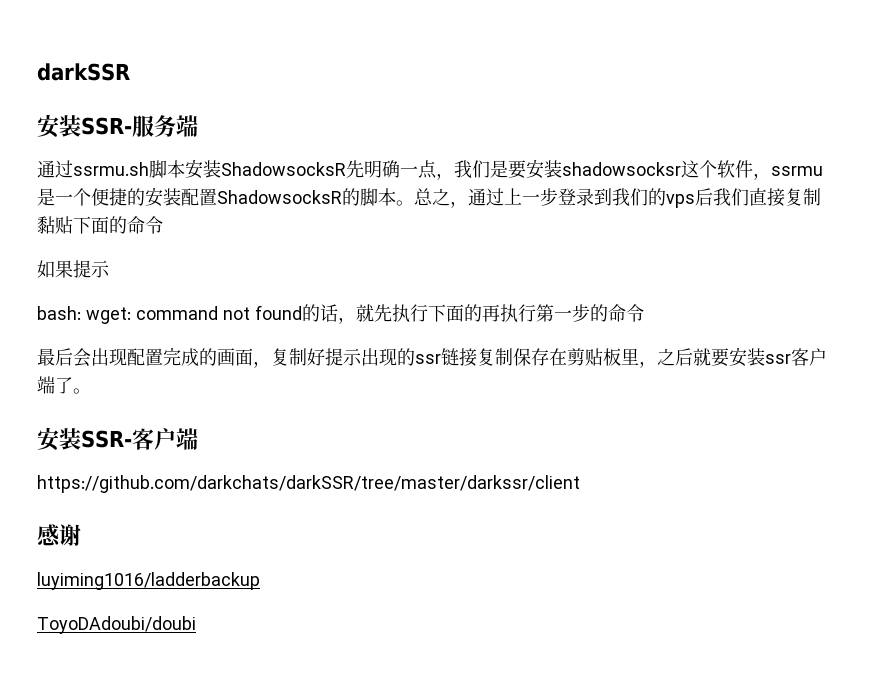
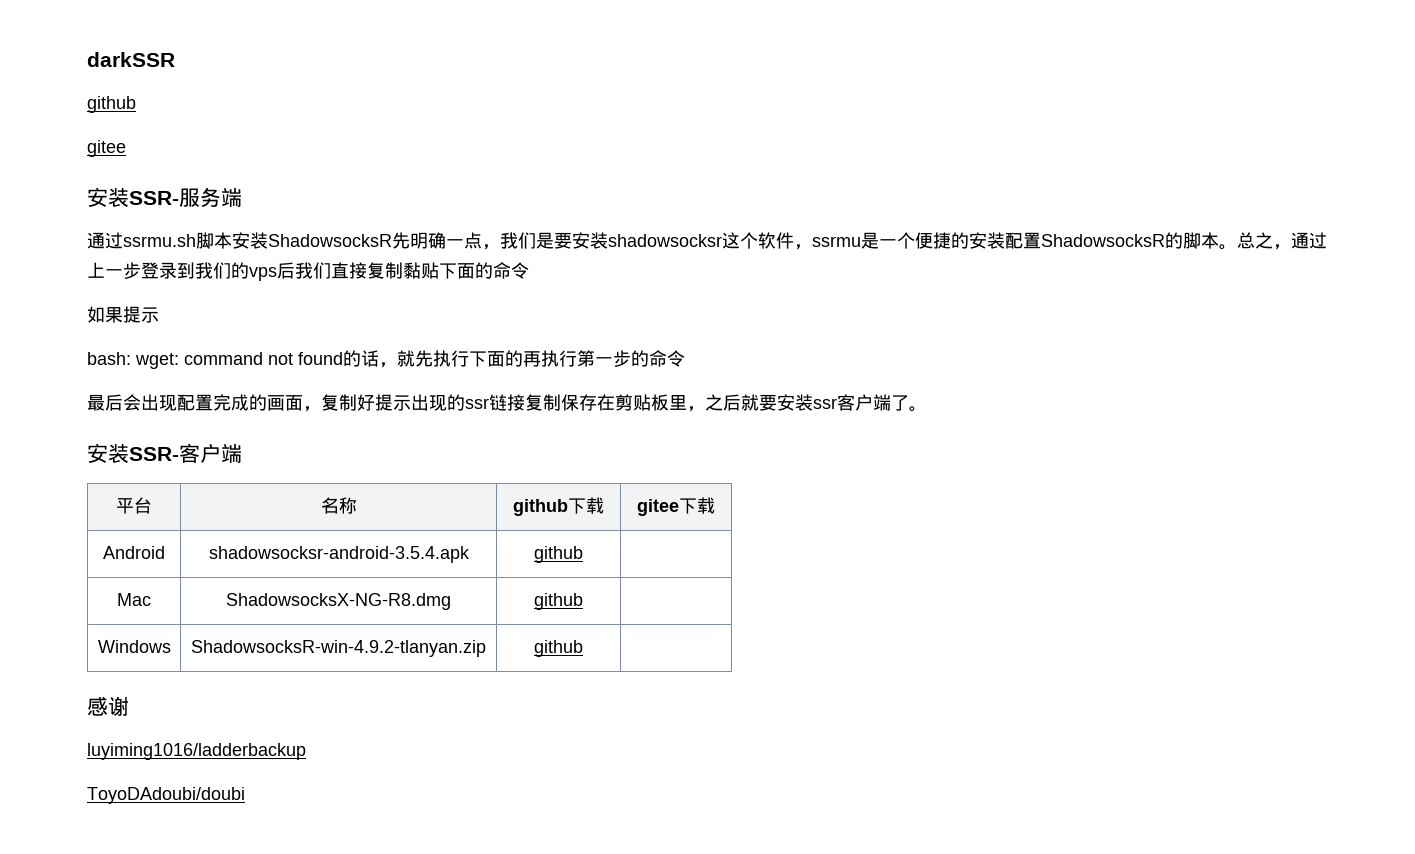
  darkSSR
+ github
+ gitee
- https://github.com/darkchats/darkSSR/tree/master/darkssr/client
+ 平台 | 名称 | github下载 | gitee下载
+ Android | shadowsocksr-android-3.5.4.apk | github |
+ Mac | ShadowsocksX-NG-R8.dmg | github |
+ Windows | ShadowsocksR-win-4.9.2-tlanyan.zip | github |

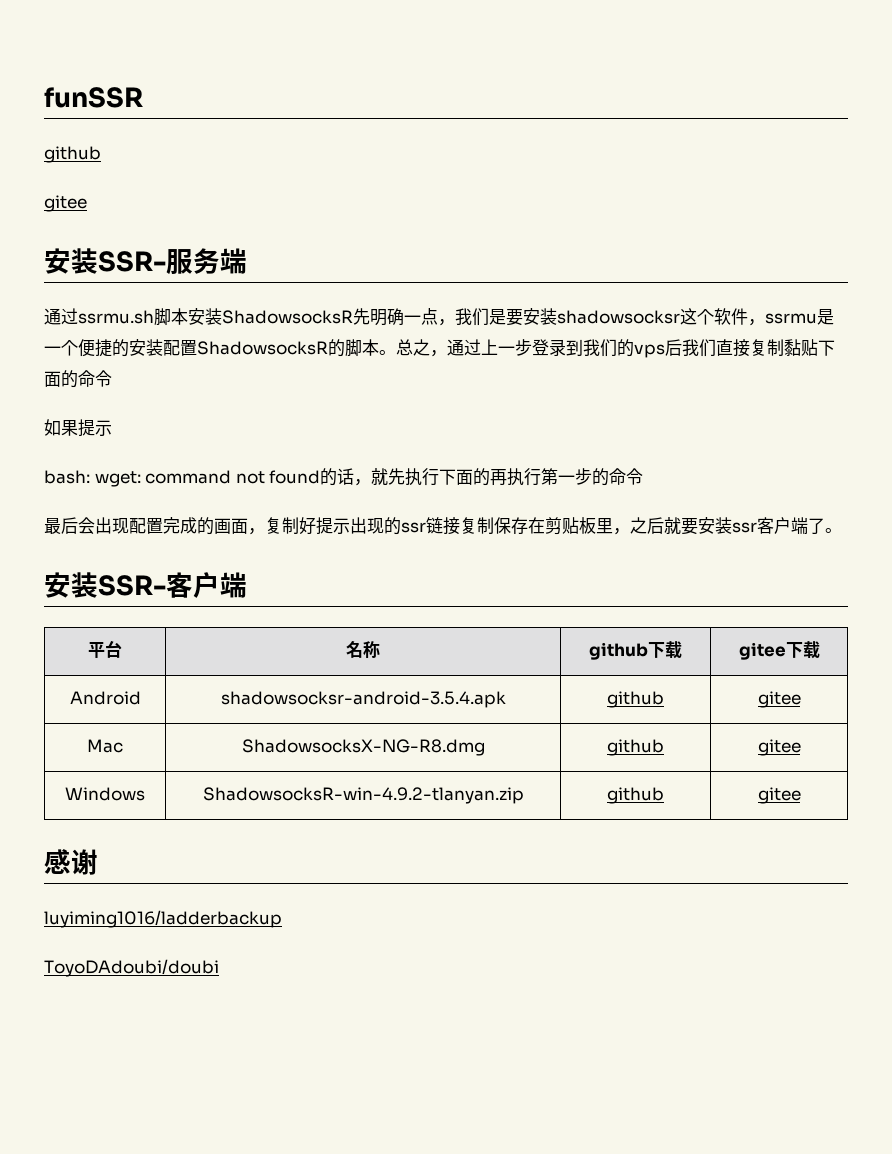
- darkSSR
+ funSSR
- Android | shadowsocksr-android-3.5.4.apk | github |
+ Android | shadowsocksr-android-3.5.4.apk | github | gitee
- Mac | ShadowsocksX-NG-R8.dmg | github |
+ Mac | ShadowsocksX-NG-R8.dmg | github | gitee
- Windows | ShadowsocksR-win-4.9.2-tlanyan.zip | github |
+ Windows | ShadowsocksR-win-4.9.2-tlanyan.zip | github | gitee

